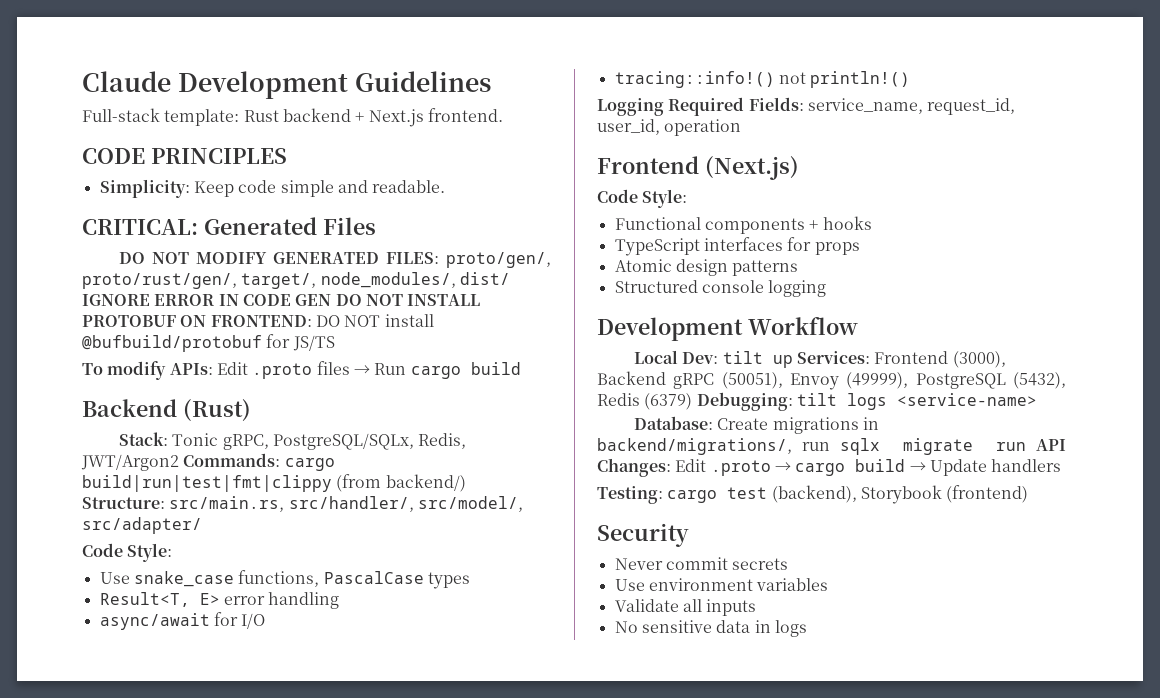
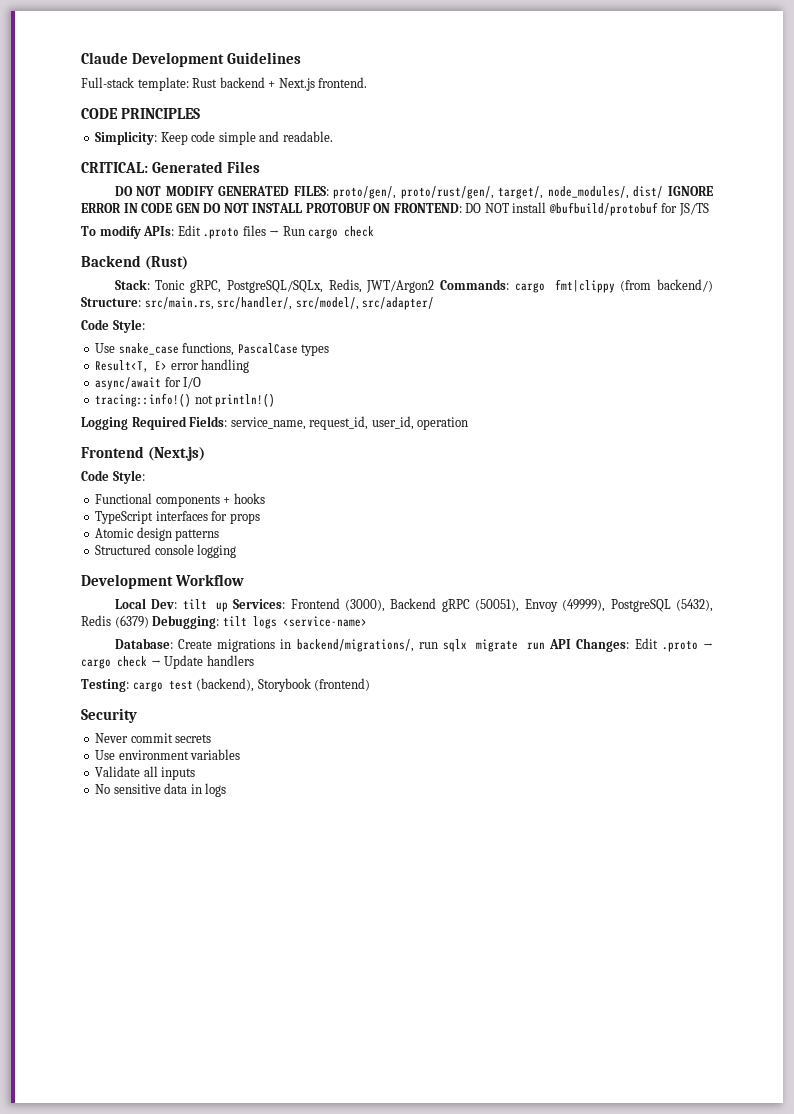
- To modify APIs: Edit .proto files → Run cargo build
+ To modify APIs: Edit .proto files → Run cargo check
- Stack: Tonic gRPC, PostgreSQL/SQLx, Redis, JWT/Argon2 Commands: cargo build|run|test|fmt|clippy (from backend/) Structure: src/main.rs, src/handler/, src/model/, src/adapter/
+ Stack: Tonic gRPC, PostgreSQL/SQLx, Redis, JWT/Argon2 Commands: cargo fmt|clippy (from backend/) Structure: src/main.rs, src/handler/, src/model/, src/adapter/
- Database: Create migrations in backend/migrations/, run sqlx migrate run API Changes: Edit .proto → cargo build → Update handlers
+ Database: Create migrations in backend/migrations/, run sqlx migrate run API Changes: Edit .proto → cargo check → Update handlers

